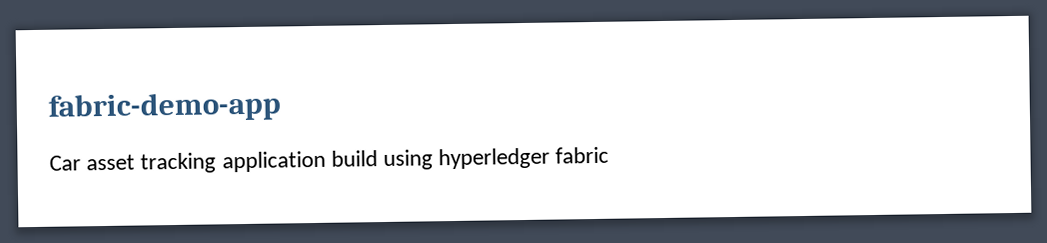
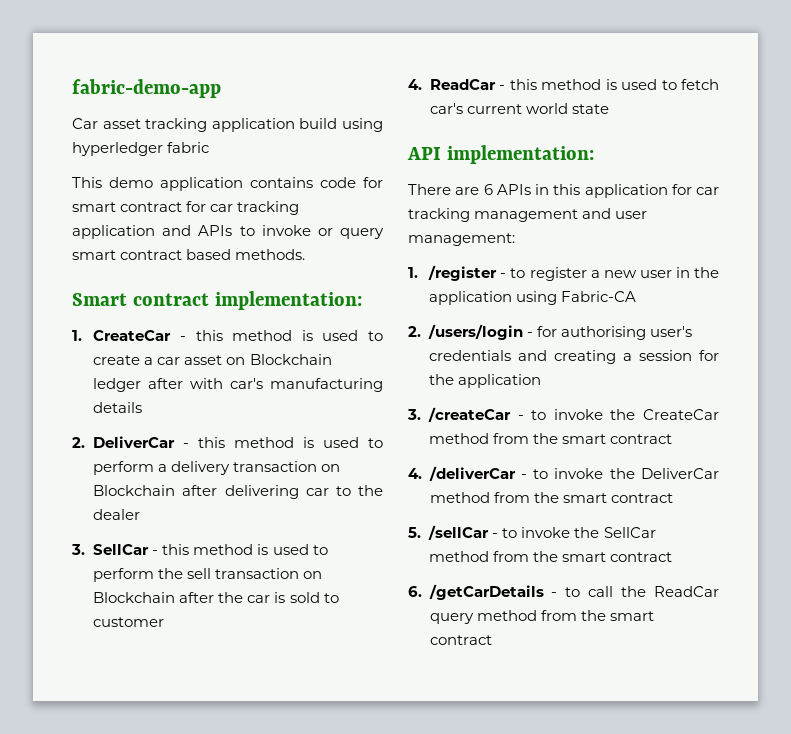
+ This demo application contains code for smart contract for car tracking application and APIs to invoke or query smart contract based methods.
+ Smart contract implementation:
+ 1. CreateCar - this method is used to create a car asset on Blockchain ledger after with car's manufacturing details
+ 2. DeliverCar - this method is used to perform a delivery transaction on Blockchain after delivering car to the dealer
+ 3. SellCar - this method is used to perform the sell transaction on Blockchain after the car is sold to customer
+ 4. ReadCar - this method is used to fetch car's current world state
+ API implementation:
+ There are 6 APIs in this application for car tracking management and user management:
+ 1. /register - to register a new user in the application using Fabric-CA
+ 2. /users/login - for authorising user's credentials and creating a session for the application
+ 3. /createCar - to invoke the CreateCar method from the smart contract
+ 4. /deliverCar - to invoke the DeliverCar method from the smart contract
+ 5. /sellCar - to invoke the SellCar method from the smart contract
+ 6. /getCarDetails - to call the ReadCar query method from the smart contract

